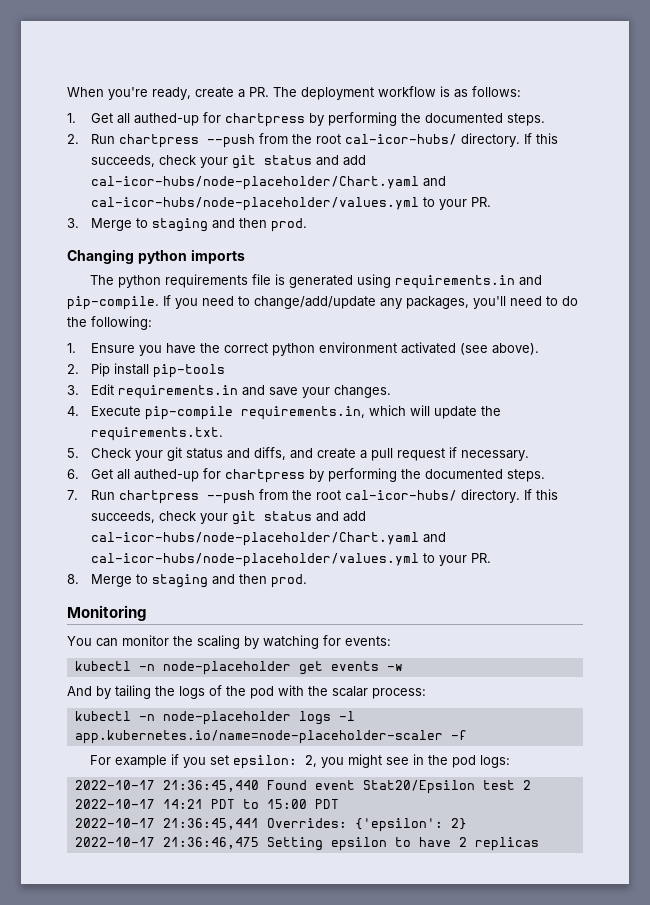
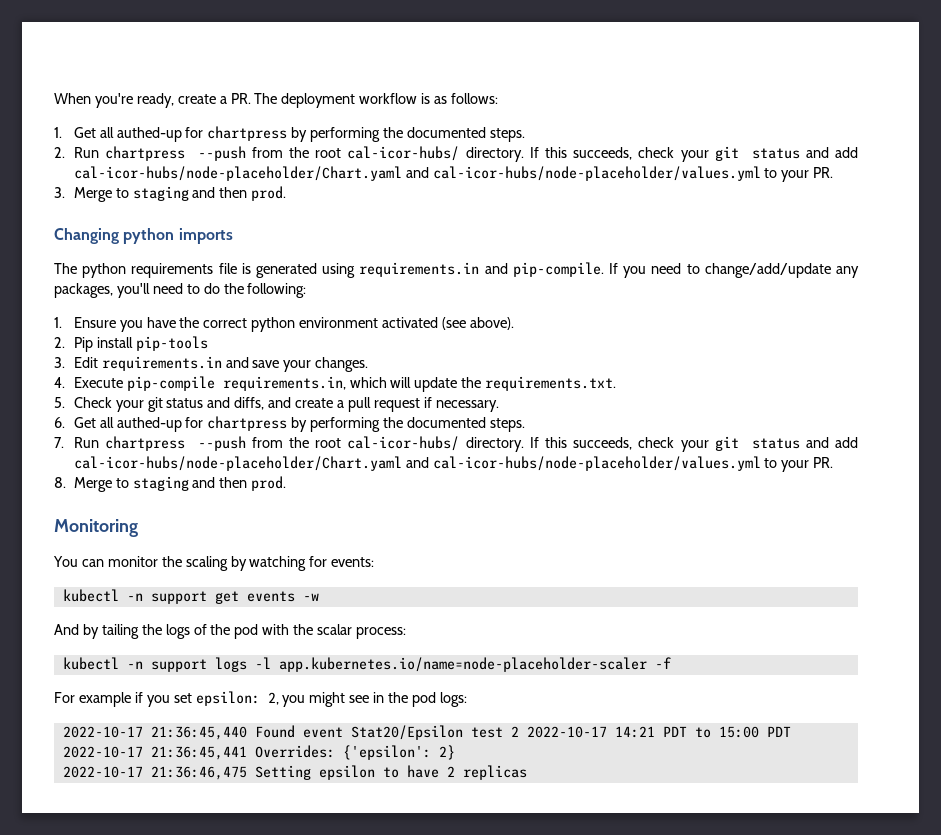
- kubectl -n node-placeholder get events -w
+ kubectl -n support get events -w
- kubectl -n node-placeholder logs -l app.kubernetes.io/name=node-placeholder-scaler -f
+ kubectl -n support logs -l app.kubernetes.io/name=node-placeholder-scaler -f

